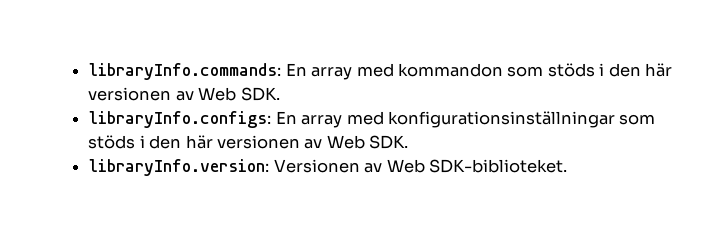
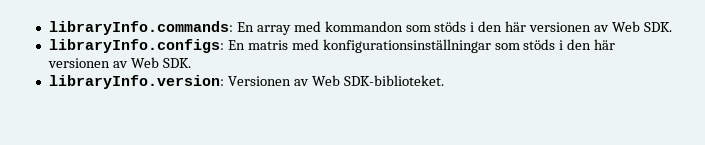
- libraryInfo.configs: En array med konfigurationsinställningar som stöds i den här versionen av Web SDK.
+ libraryInfo.configs: En matris med konfigurationsinställningar som stöds i den här versionen av Web SDK.

